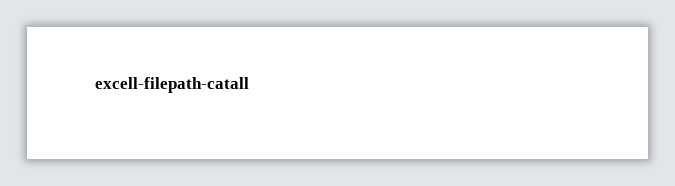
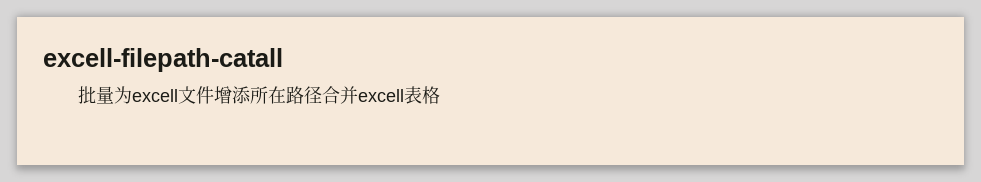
+ 批量为excell文件增添所在路径合并excell表格

